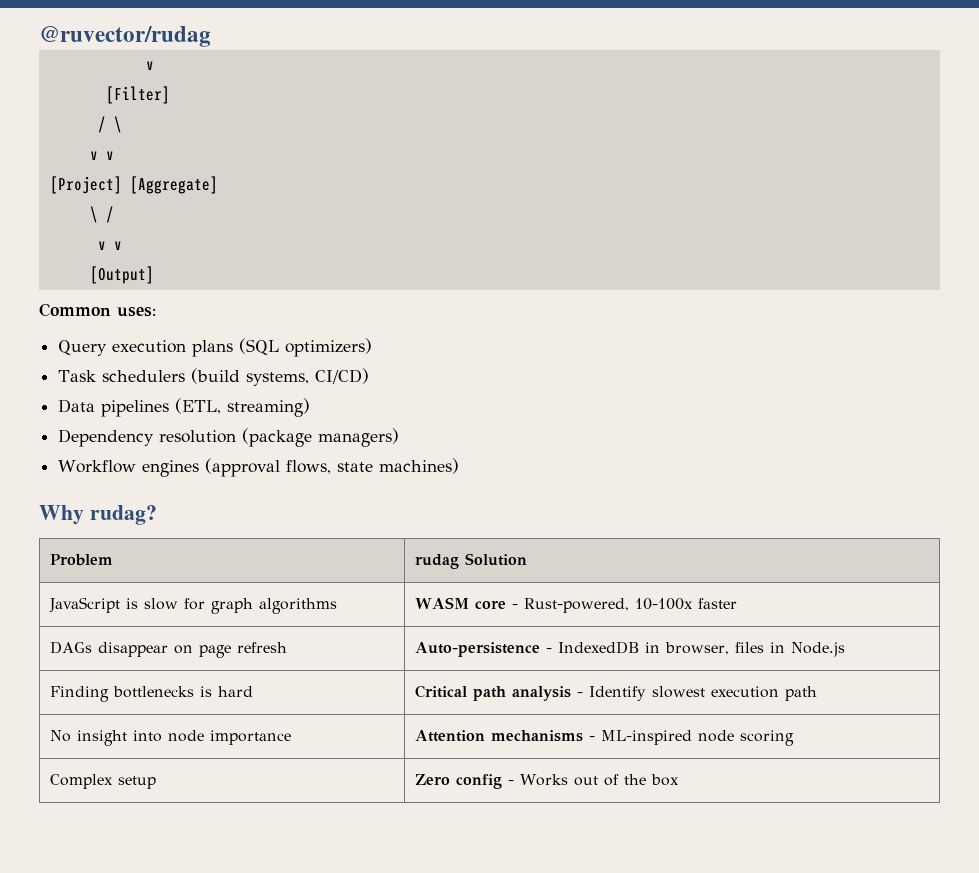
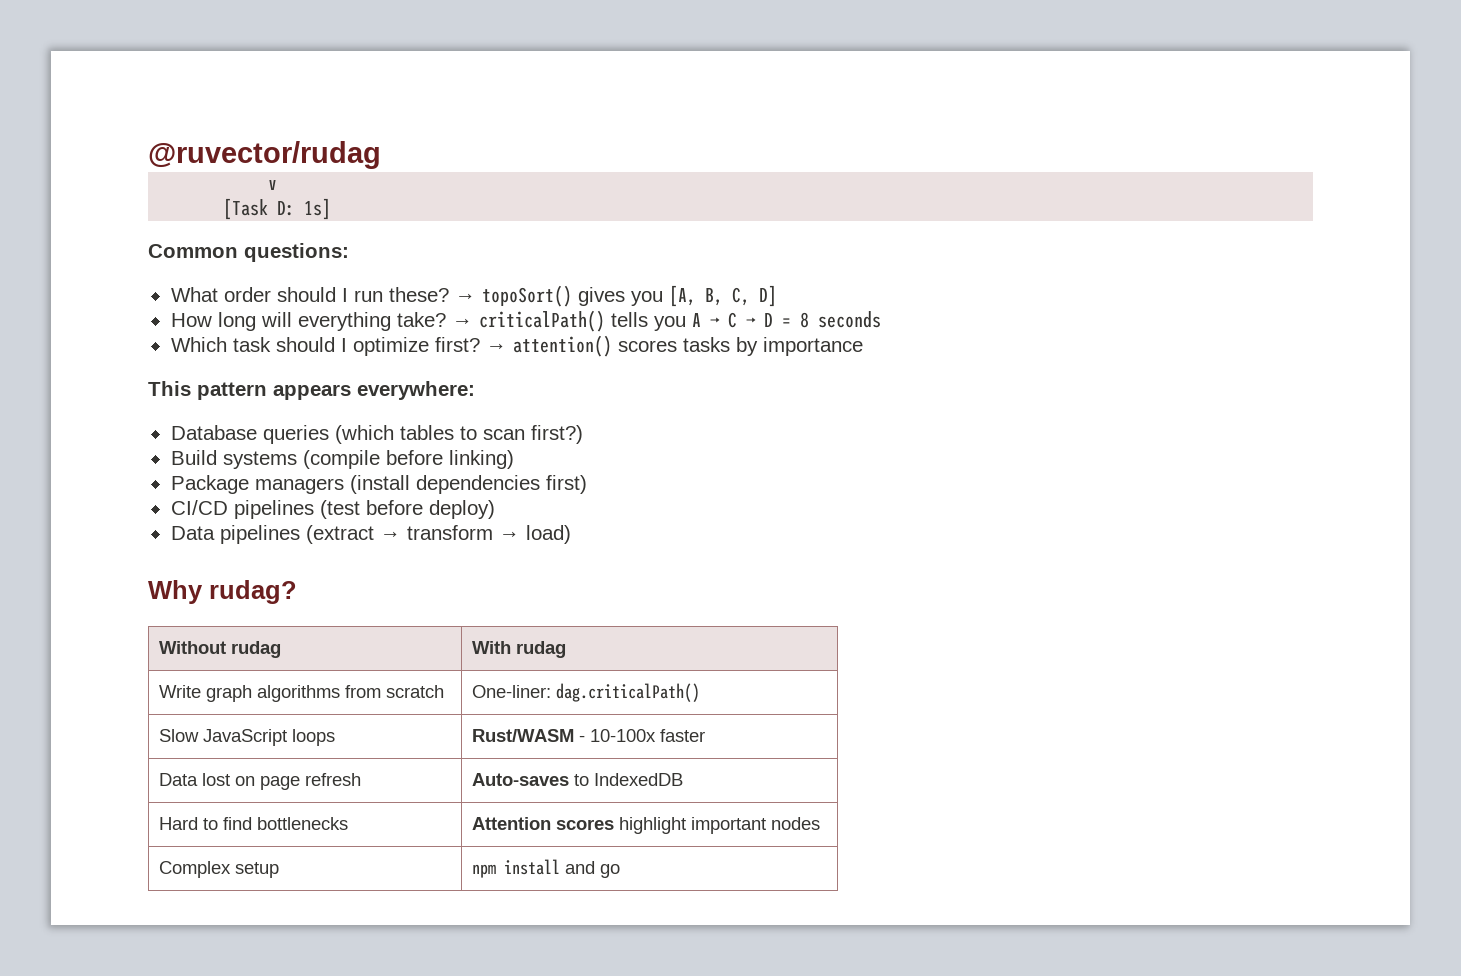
- [Filter]
- / \
- v v
- [Project] [Aggregate]
- \ /
- v v
- [Output]
- Common uses:
- Query execution plans (SQL optimizers)
- Task schedulers (build systems, CI/CD)
- Data pipelines (ETL, streaming)
- Dependency resolution (package managers)
- Workflow engines (approval flows, state machines)
+ [Task D: 1s]
+ Common questions:
+ What order should I run these? → topoSort() gives you [A, B, C, D]
+ How long will everything take? → criticalPath() tells you A → C → D = 8 seconds
+ Which task should I optimize first? → attention() scores tasks by importance
+ This pattern appears everywhere:
+ Database queries (which tables to scan first?)
+ Build systems (compile before linking)
+ Package managers (install dependencies first)
+ CI/CD pipelines (test before deploy)
+ Data pipelines (extract → transform → load)
  Why rudag?
- Problem | rudag Solution
- JavaScript is slow for graph algorithms | WASM core - Rust-powered, 10-100x faster
+ Without rudag | With rudag
+ Write graph algorithms from scratch | One-liner: dag.criticalPath()
+ Slow JavaScript loops | Rust/WASM - 10-100x faster
- DAGs disappear on page refresh | Auto-persistence - IndexedDB in browser, files in Node.js
- Finding bottlenecks is hard | Critical path analysis - Identify slowest execution path
- No insight into node importance | Attention mechanisms - ML-inspired node scoring
- Complex setup | Zero config - Works out of the box
+ Data lost on page refresh | Auto-saves to IndexedDB
+ Hard to find bottlenecks | Attention scores highlight important nodes
+ Complex setup | npm install and go

